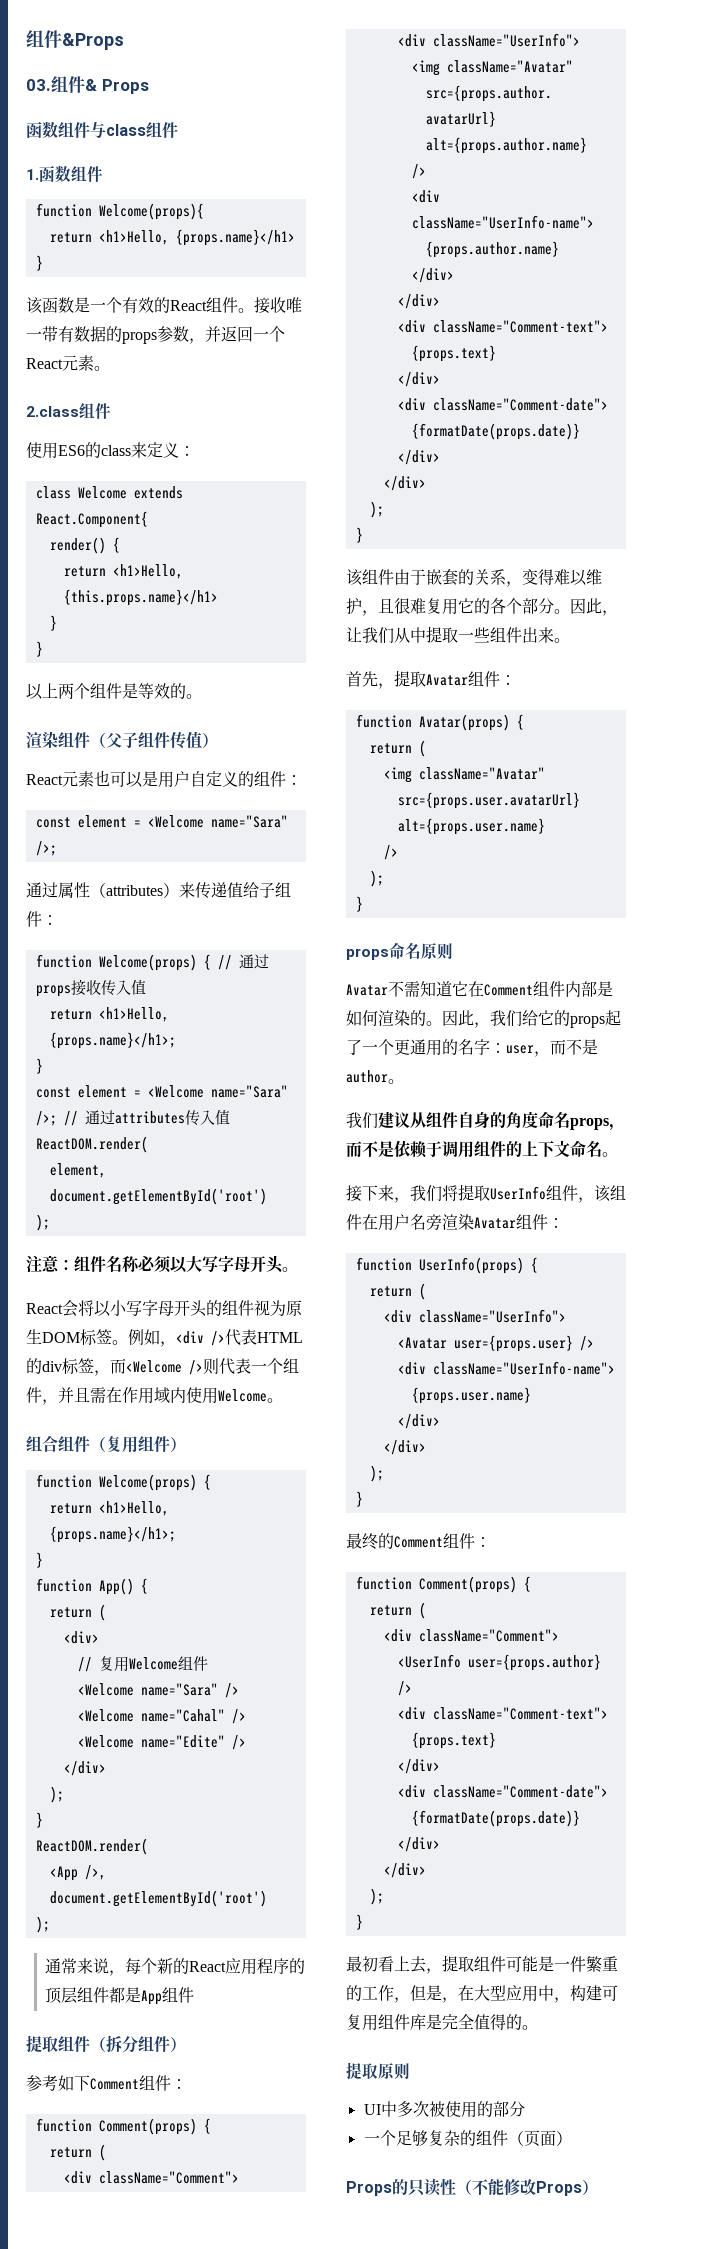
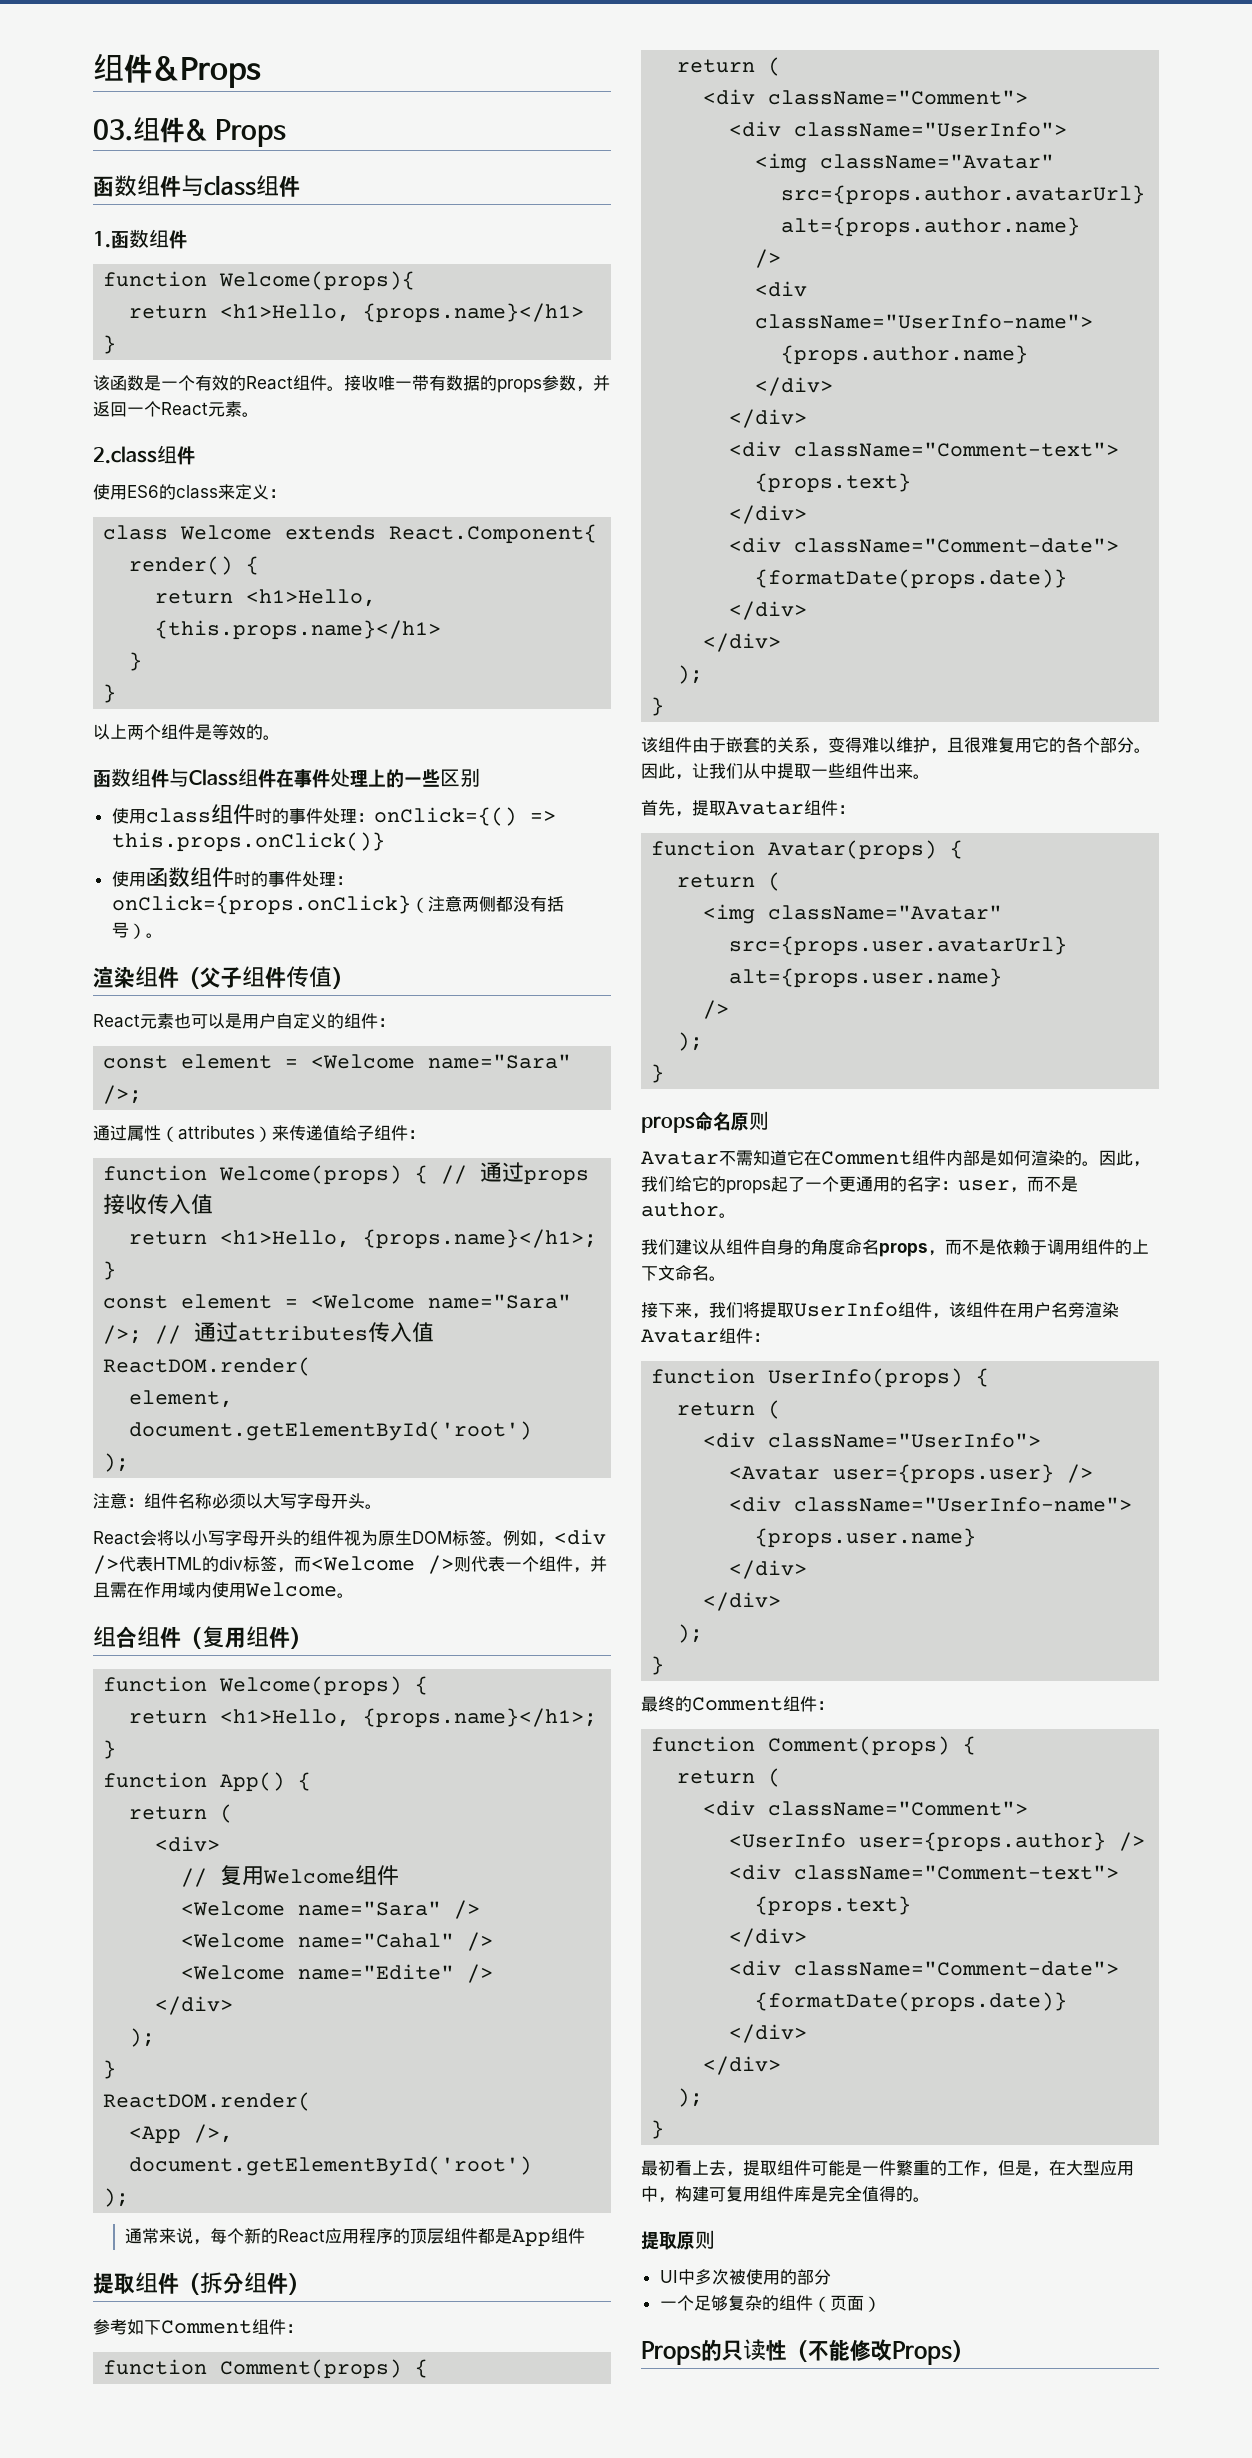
+ 函数组件与Class组件在事件处理上的一些区别
+ 使用class组件时的事件处理：onClick={() => this.props.onClick()}
+ 使用函数组件时的事件处理：onClick={props.onClick}（注意两侧都没有括号）。

